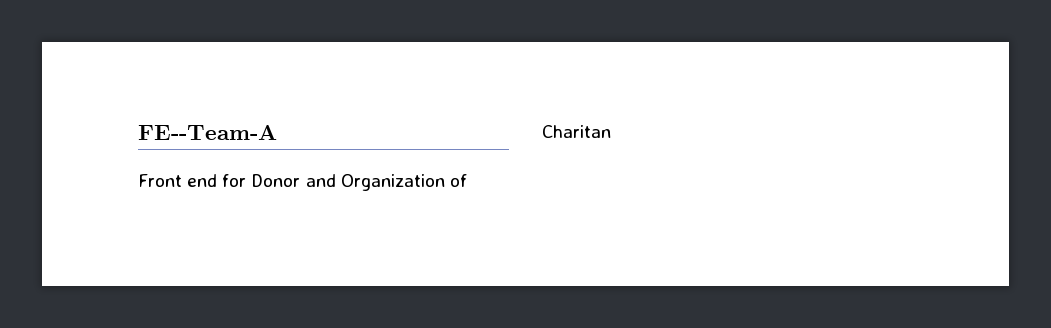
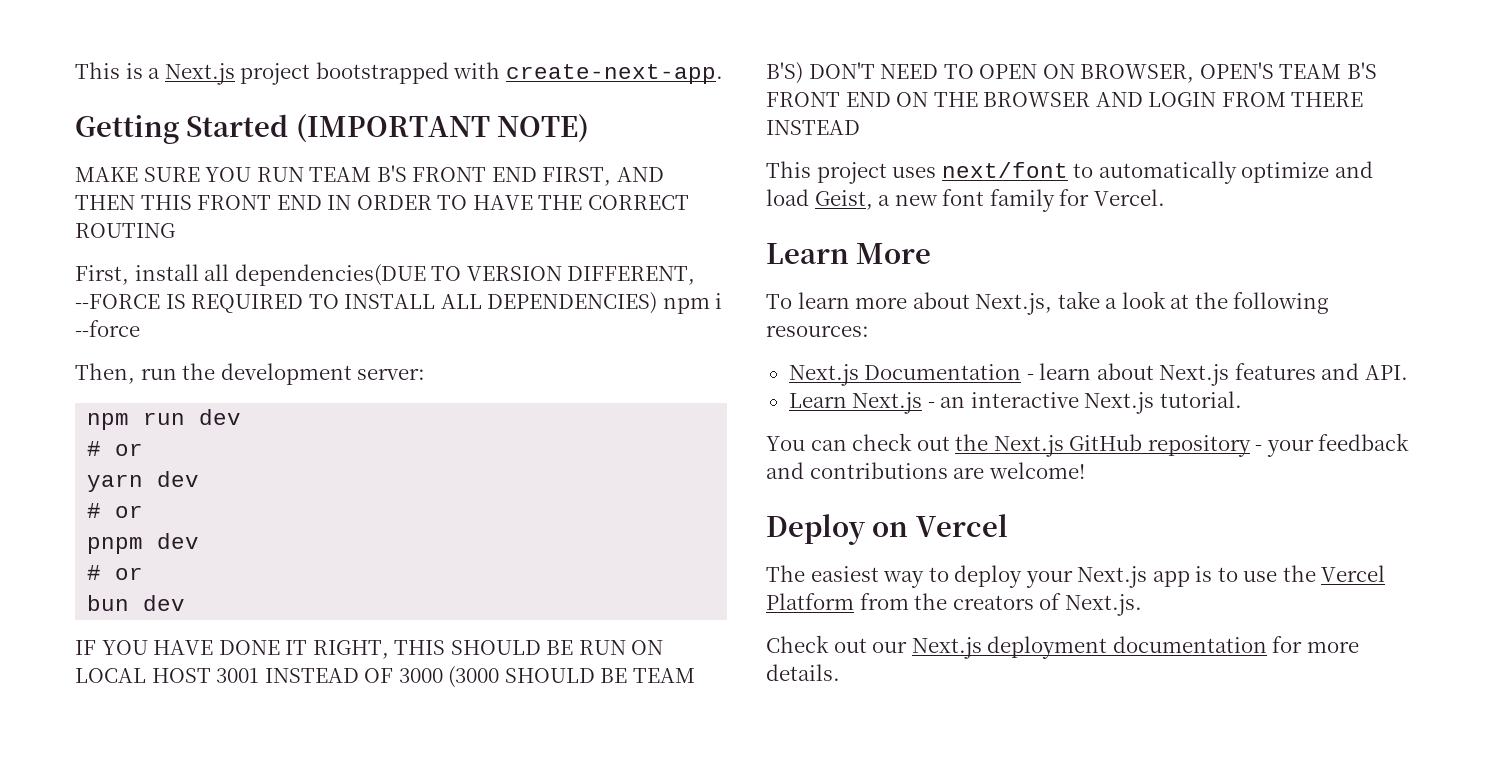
- FE--Team-A
- Front end for Donor and Organization of Charitan
+ This is a Next.js project bootstrapped with create-next-app.
+ Getting Started (IMPORTANT NOTE)
+ MAKE SURE YOU RUN TEAM B'S FRONT END FIRST, AND THEN THIS FRONT END IN ORDER TO HAVE THE CORRECT ROUTING
+ First, install all dependencies(DUE TO VERSION DIFFERENT, --FORCE IS REQUIRED TO INSTALL ALL DEPENDENCIES) npm i --force
+ Then, run the development server:
+ npm run dev
+ # or
+ yarn dev
+ # or
+ pnpm dev
+ # or
+ bun dev
+ IF YOU HAVE DONE IT RIGHT, THIS SHOULD BE RUN ON LOCAL HOST 3001 INSTEAD OF 3000 (3000 SHOULD BE TEAM B'S) DON'T NEED TO OPEN ON BROWSER, OPEN'S TEAM B'S FRONT END ON THE BROWSER AND LOGIN FROM THERE INSTEAD
+ This project uses next/font to automatically optimize and load Geist, a new font family for Vercel.
+ Learn More
+ To learn more about Next.js, take a look at the following resources:
+ Next.js Documentation - learn about Next.js features and API.
+ Learn Next.js - an interactive Next.js tutorial.
+ You can check out the Next.js GitHub repository - your feedback and contributions are welcome!
+ Deploy on Vercel
+ The easiest way to deploy your Next.js app is to use the Vercel Platform from the creators of Next.js.
+ Check out our Next.js deployment documentation for more details.

